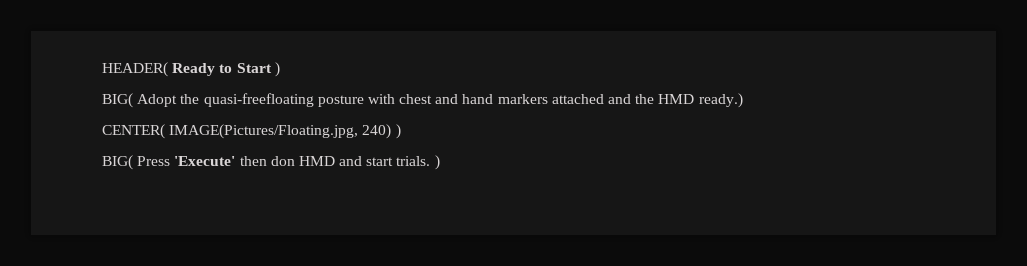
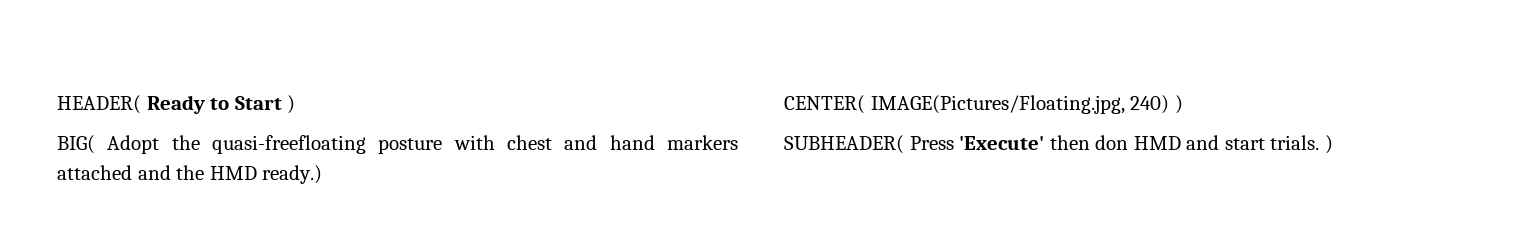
- BIG( Press 'Execute' then don HMD and start trials. )
+ SUBHEADER( Press 'Execute' then don HMD and start trials. )

